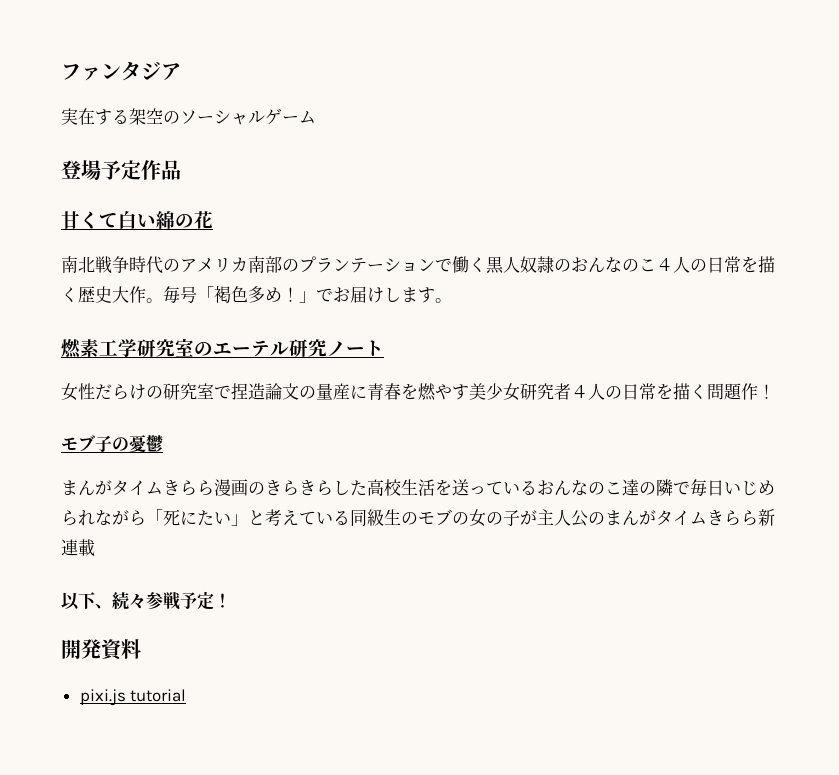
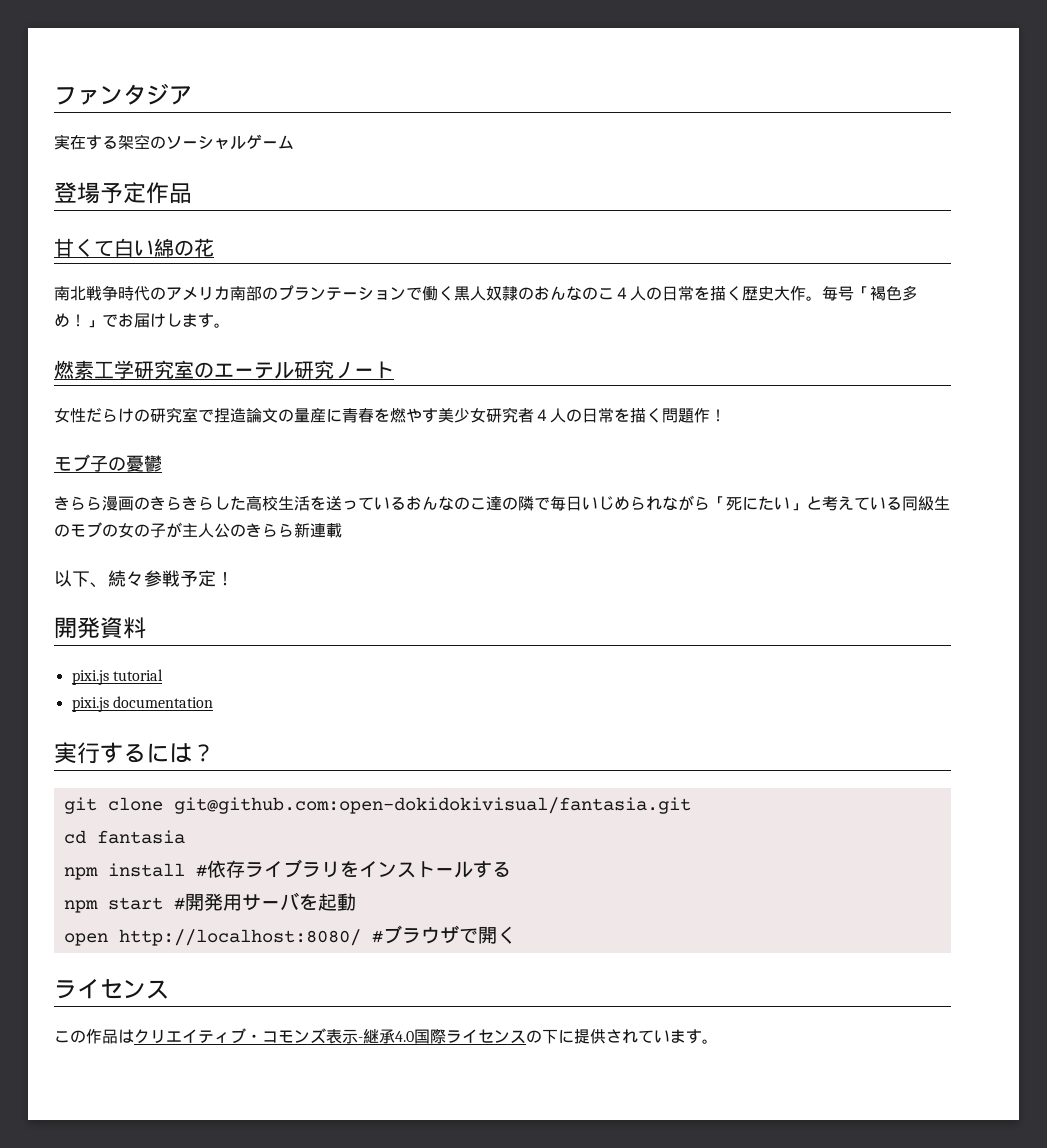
- まんがタイムきらら漫画のきらきらした高校生活を送っているおんなのこ達の隣で毎日いじめられながら「死にたい」と考えている同級生のモブの女の子が主人公のまんがタイムきらら新連載
+ きらら漫画のきらきらした高校生活を送っているおんなのこ達の隣で毎日いじめられながら「死にたい」と考えている同級生のモブの女の子が主人公のきらら新連載
+ pixi.js documentation
+ 実行するには？
+ git clone git@github.com:open-dokidokivisual/fantasia.git
+ cd fantasia
+ npm install #依存ライブラリをインストールする
+ npm start #開発用サーバを起動
+ open http://localhost:8080/ #ブラウザで開く
+ ライセンス
+ この作品はクリエイティブ・コモンズ表示-継承4.0国際ライセンスの下に提供されています。

